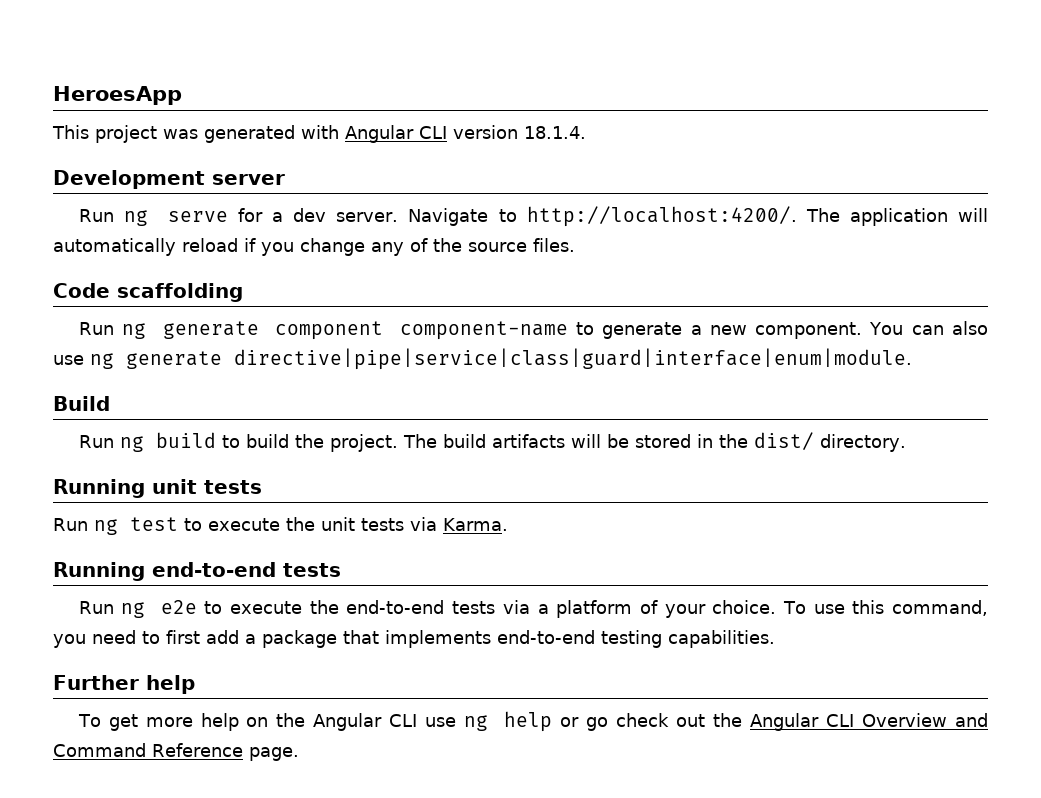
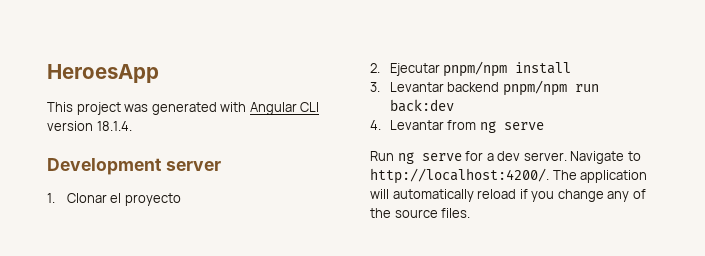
+ 1. Clonar el proyecto
+ 2. Ejecutar pnpm/npm install
+ 3. Levantar backend pnpm/npm run back:dev
+ 4. Levantar from ng serve
- Code scaffolding
- Run ng generate component component-name to generate a new component. You can also use ng generate directive|pipe|service|class|guard|interface|enum|module.
- Build
- Run ng build to build the project. The build artifacts will be stored in the dist/ directory.
- Running unit tests
- Run ng test to execute the unit tests via Karma.
- Running end-to-end tests
- Run ng e2e to execute the end-to-end tests via a platform of your choice. To use this command, you need to first add a package that implements end-to-end testing capabilities.
- Further help
- To get more help on the Angular CLI use ng help or go check out the Angular CLI Overview and Command Reference page.

